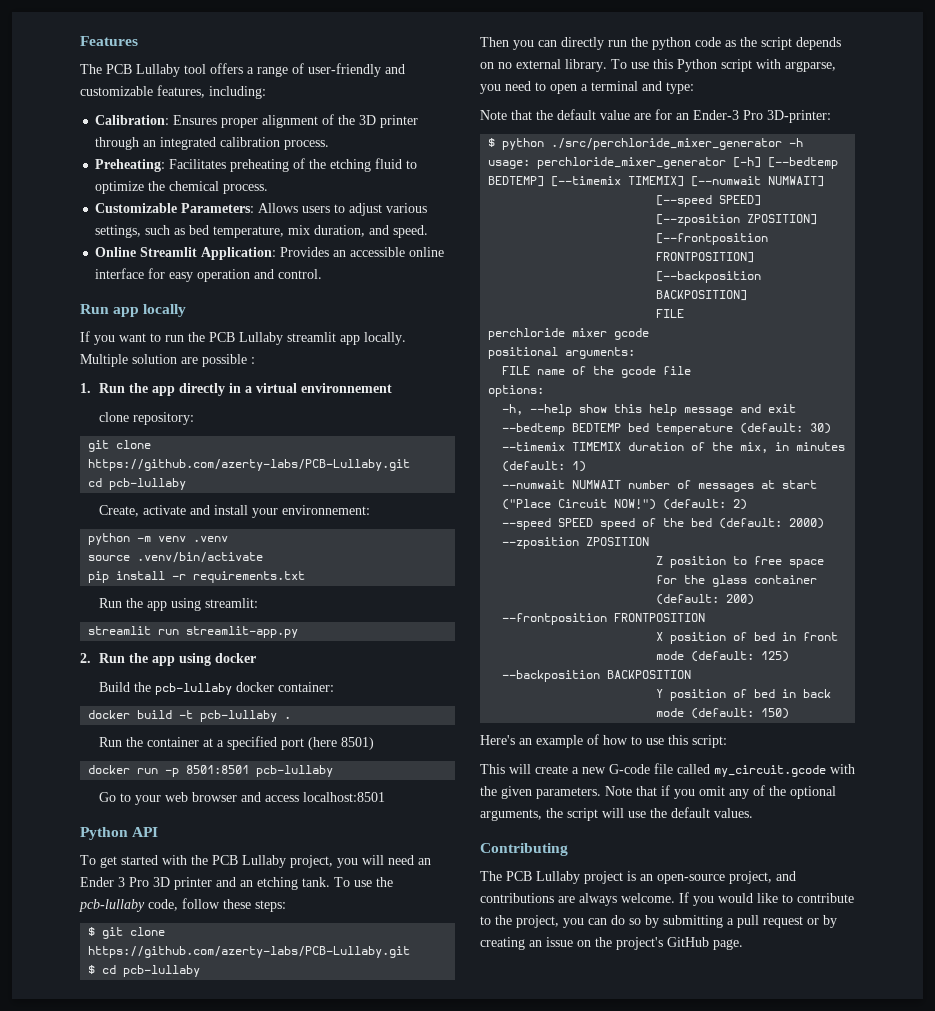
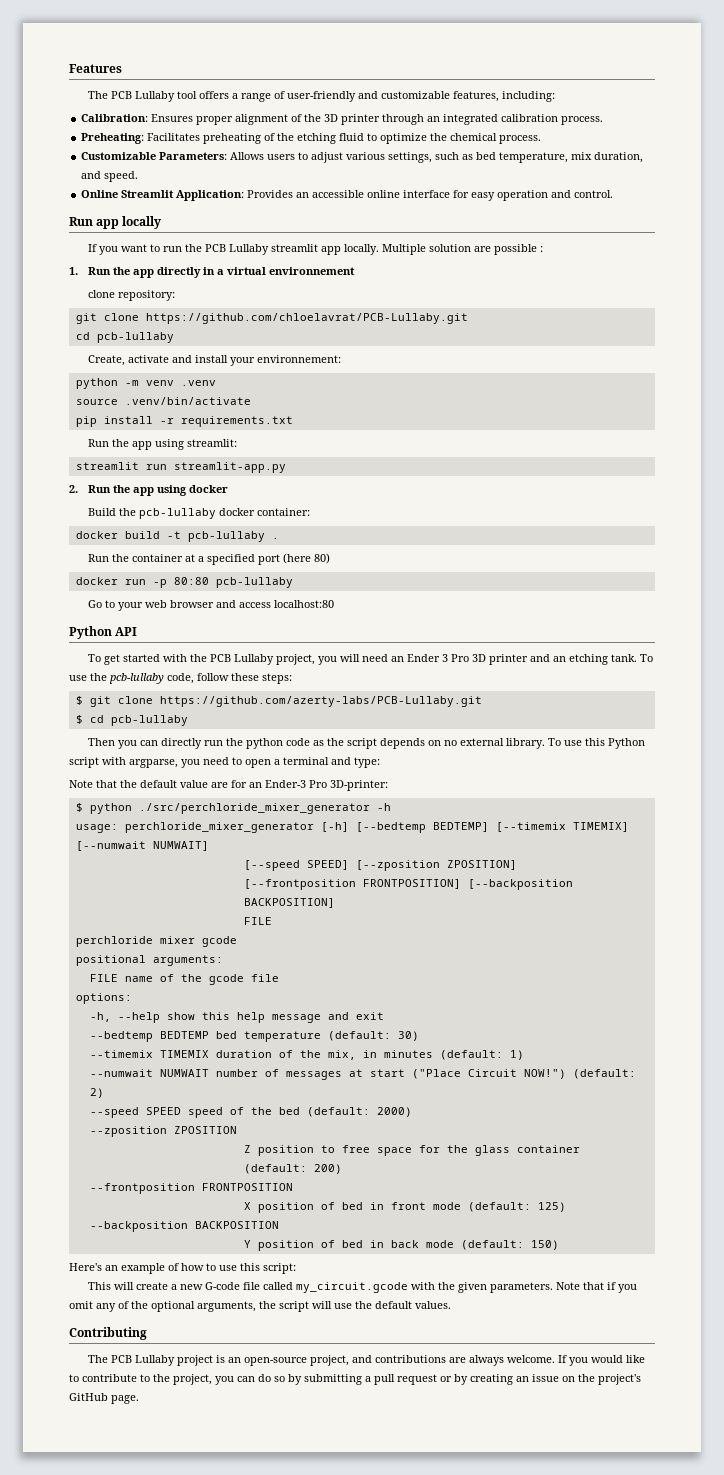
  clone repository:
- git clone https://github.com/azerty-labs/PCB-Lullaby.git
+ git clone https://github.com/chloelavrat/PCB-Lullaby.git
- Run the container at a specified port (here 8501)
+ Run the container at a specified port (here 80)
- docker run -p 8501:8501 pcb-lullaby
+ docker run -p 80:80 pcb-lullaby
- Go to your web browser and access localhost:8501
+ Go to your web browser and access localhost:80

